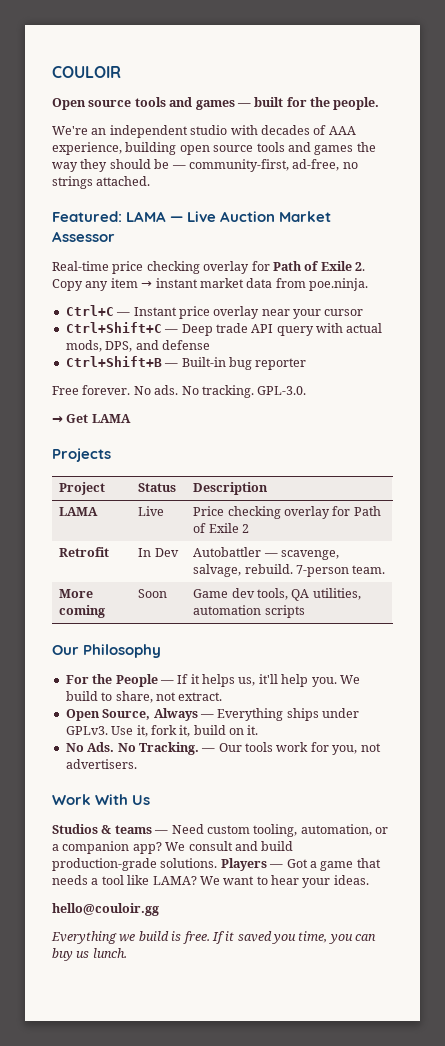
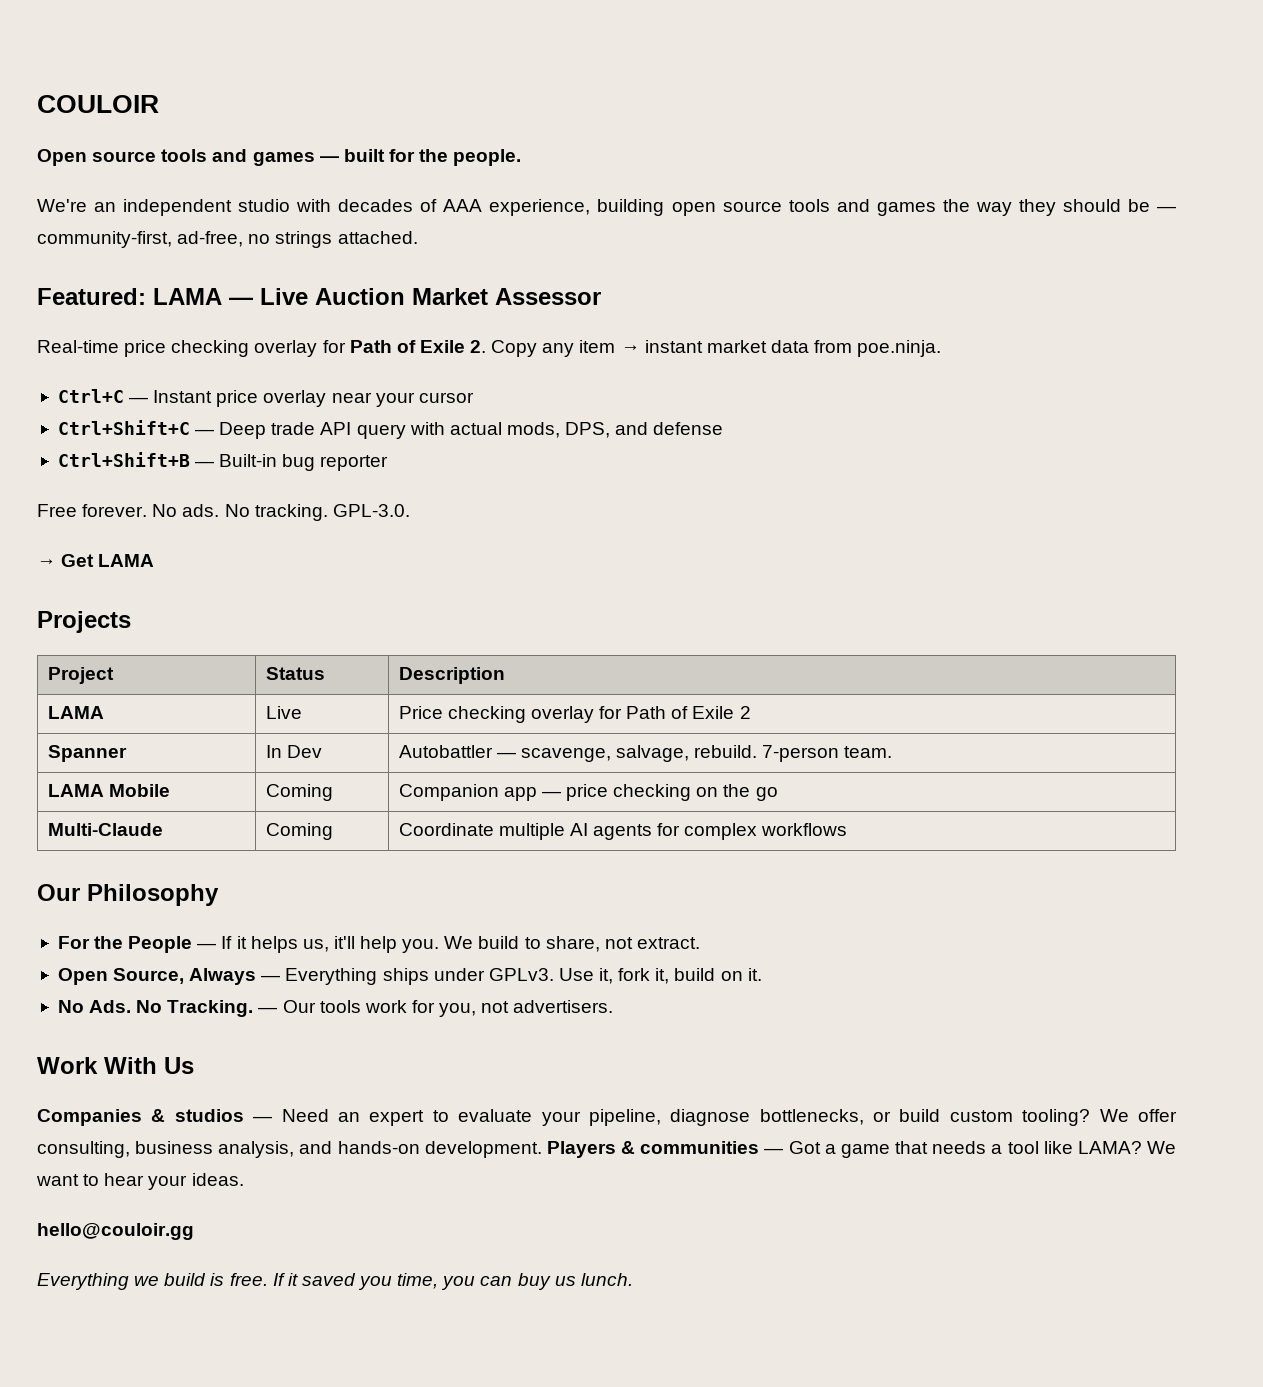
- Retrofit | In Dev | Autobattler — scavenge, salvage, rebuild. 7-person team.
+ Spanner | In Dev | Autobattler — scavenge, salvage, rebuild. 7-person team.
- More coming | Soon | Game dev tools, QA utilities, automation scripts
+ LAMA Mobile | Coming | Companion app — price checking on the go
+ Multi-Claude | Coming | Coordinate multiple AI agents for complex workflows
- Studios & teams — Need custom tooling, automation, or a companion app? We consult and build production-grade solutions. Players — Got a game that needs a tool like LAMA?
+ Companies & studios — Need an expert to evaluate your pipeline, diagnose bottlenecks, or build custom tooling? We offer consulting, business analysis, and hands-on development. Players & communities — Got a game that needs a tool like LAMA?

